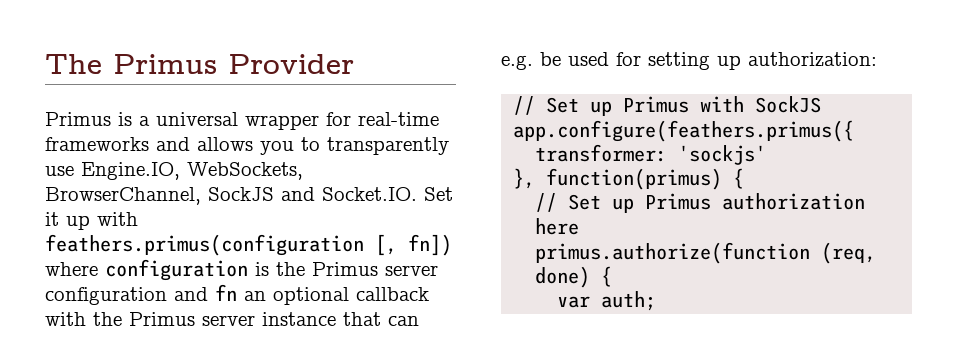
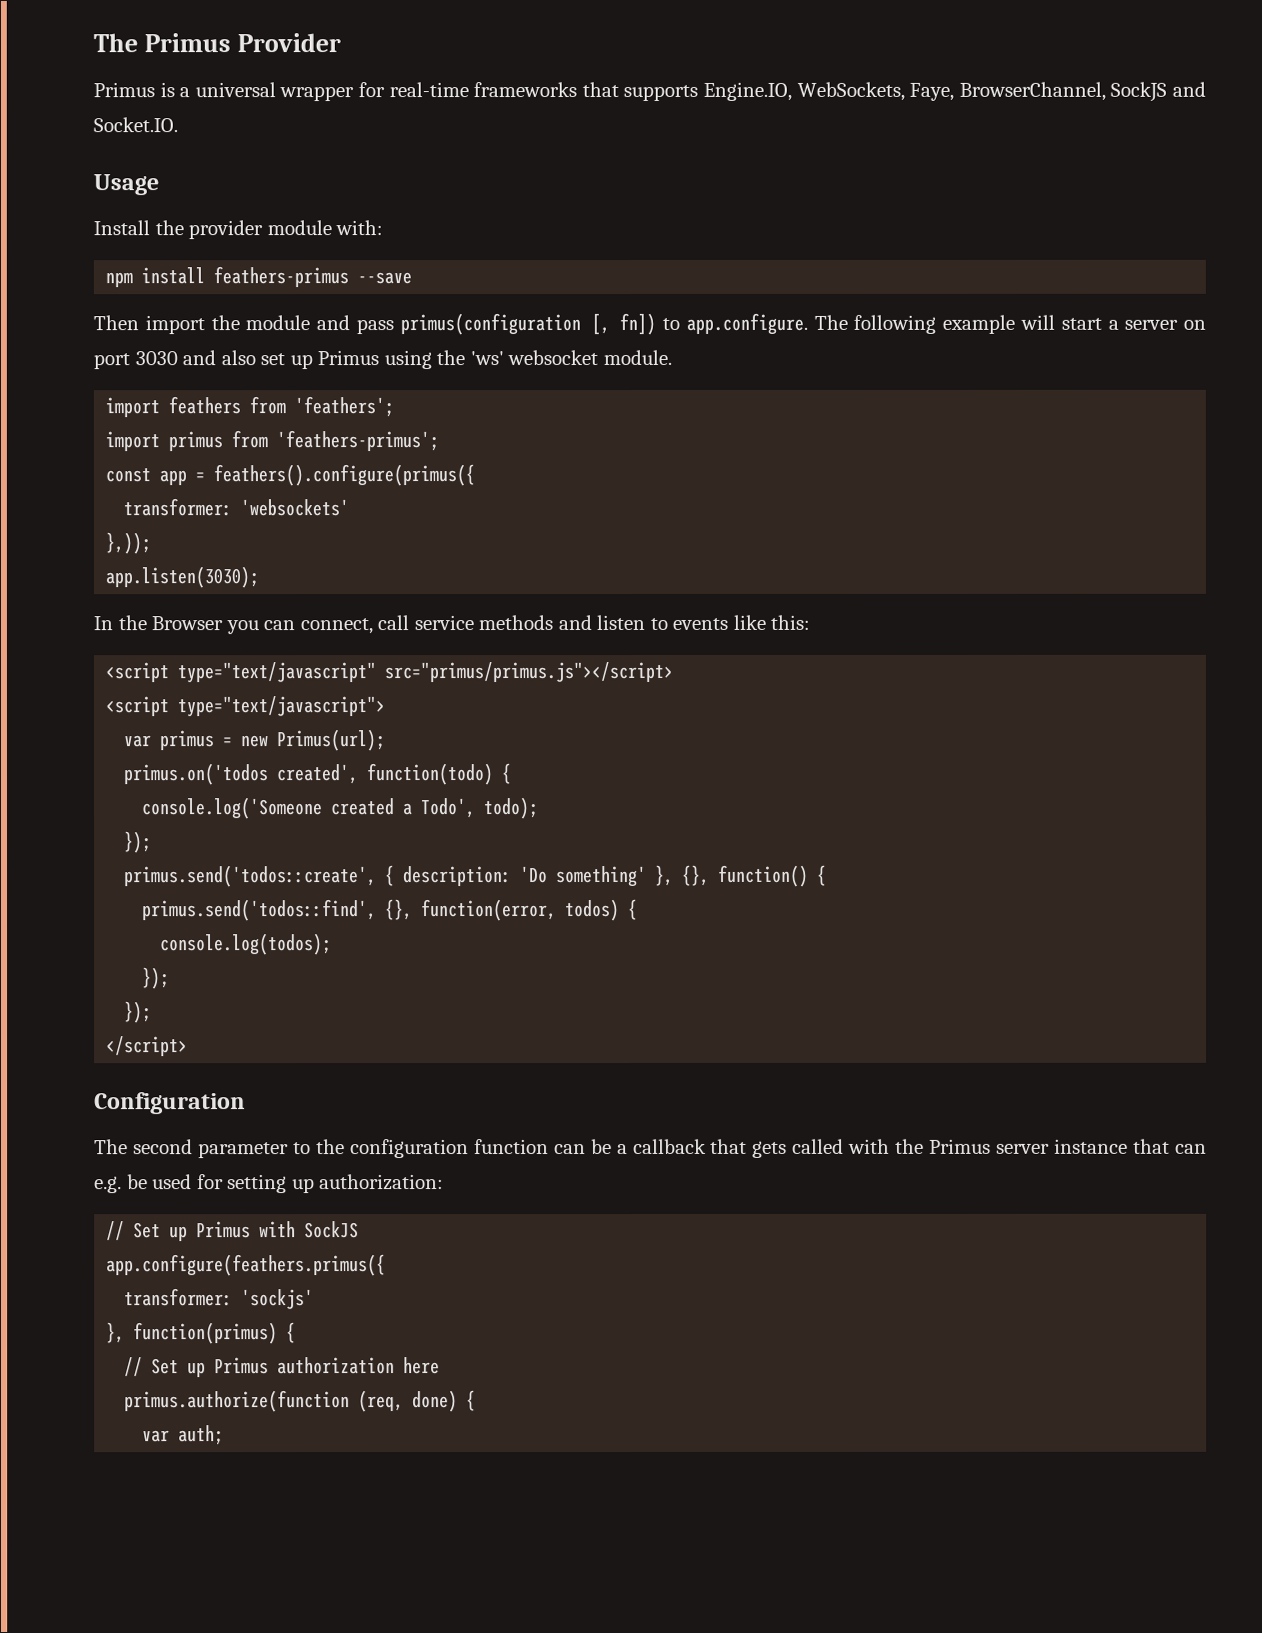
- Primus is a universal wrapper for real-time frameworks and allows you to transparently use Engine.IO, WebSockets, BrowserChannel, SockJS and Socket.IO. Set it up with feathers.primus(configuration [, fn]) where configuration is the Primus server configuration and fn an optional callback with the Primus server instance that can e.g. be used for setting up authorization:
+ Primus is a universal wrapper for real-time frameworks that supports Engine.IO, WebSockets, Faye, BrowserChannel, SockJS and Socket.IO.
+ Usage
+ Install the provider module with:
+ npm install feathers-primus --save
+ Then import the module and pass primus(configuration [, fn]) to app.configure. The following example will start a server on port 3030 and also set up Primus using the 'ws' websocket module.
+ import feathers from 'feathers';
+ import primus from 'feathers-primus';
+ const app = feathers().configure(primus({
+ transformer: 'websockets'
+ },));
+ app.listen(3030);
+ In the Browser you can connect, call service methods and listen to events like this:
+ <script type="text/javascript" src="primus/primus.js"></script>
+ <script type="text/javascript">
+ var primus = new Primus(url);
+ primus.on('todos created', function(todo) {
+ console.log('Someone created a Todo', todo);
+ });
+ primus.send('todos::create', { description: 'Do something' }, {}, function() {
+ primus.send('todos::find', {}, function(error, todos) {
+ console.log(todos);
+ });
+ });
+ </script>
+ Configuration
+ The second parameter to the configuration function can be a callback that gets called with the Primus server instance that can e.g. be used for setting up authorization:

